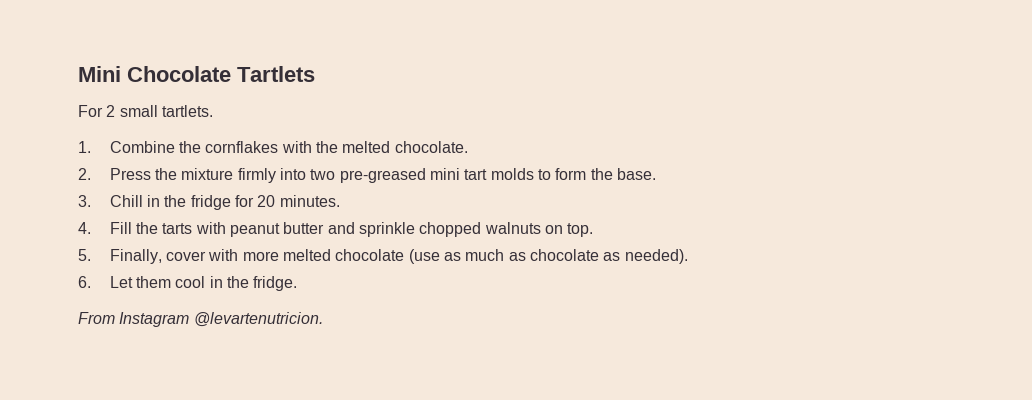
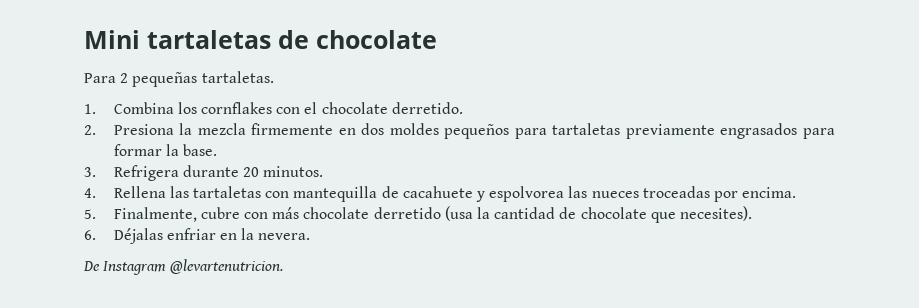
- Mini Chocolate Tartlets
- For 2 small tartlets.
- 1. Combine the cornflakes with the melted chocolate.
- 2. Press the mixture firmly into two pre-greased mini tart molds to form the base.
- 3. Chill in the fridge for 20 minutes.
- 4. Fill the tarts with peanut butter and sprinkle chopped walnuts on top.
- 5. Finally, cover with more melted chocolate (use as much as chocolate as needed).
- 6. Let them cool in the fridge.
- From Instagram @levartenutricion.
+ Mini tartaletas de chocolate
+ Para 2 pequeñas tartaletas.
+ 1. Combina los cornflakes con el chocolate derretido.
+ 2. Presiona la mezcla firmemente en dos moldes pequeños para tartaletas previamente engrasados para formar la base.
+ 3. Refrigera durante 20 minutos.
+ 4. Rellena las tartaletas con mantequilla de cacahuete y espolvorea las nueces troceadas por encima.
+ 5. Finalmente, cubre con más chocolate derretido (usa la cantidad de chocolate que necesites).
+ 6. Déjalas enfriar en la nevera.
+ De Instagram @levartenutricion.

